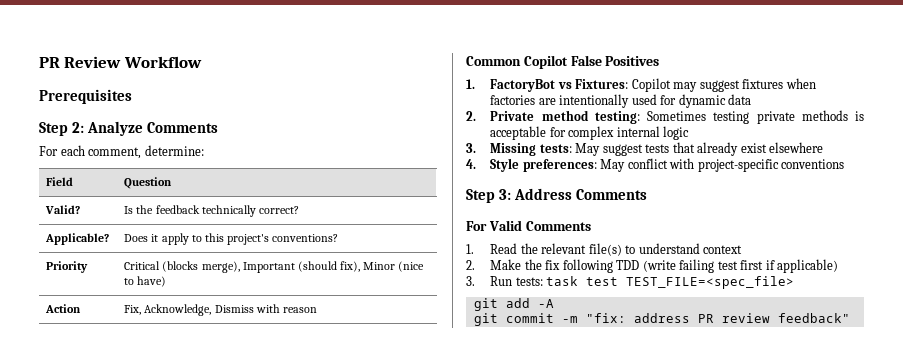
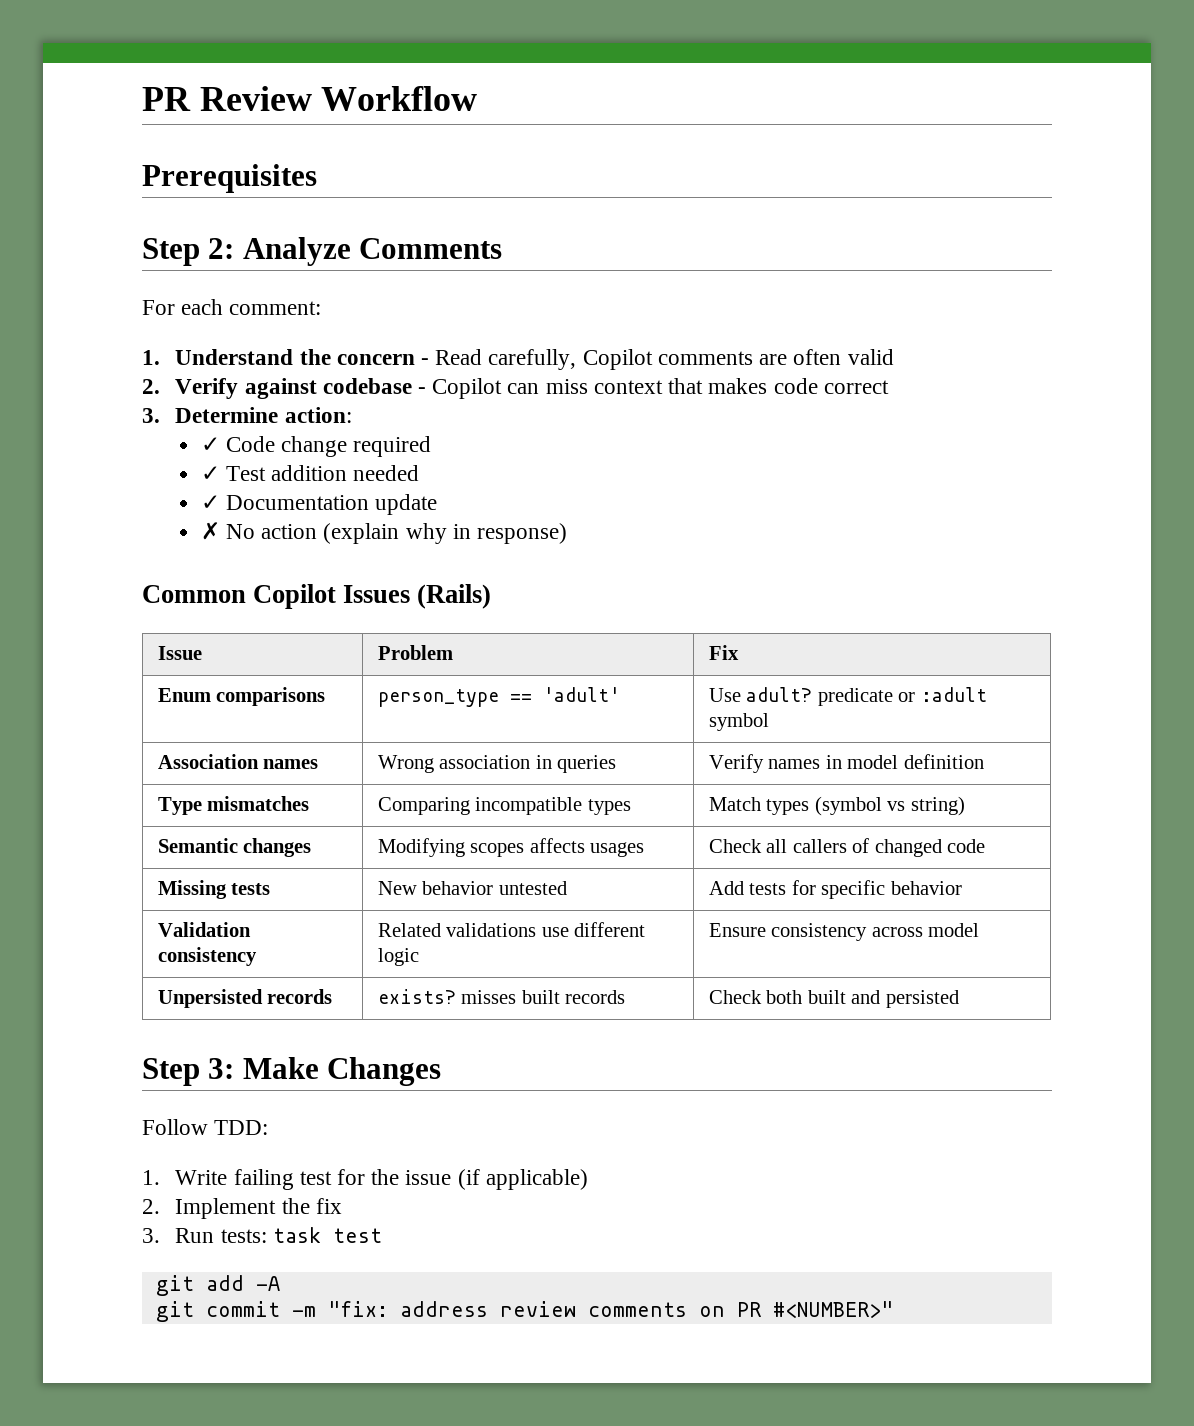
- For each comment, determine:
- Field | Question
- Valid? | Is the feedback technically correct?
- Applicable? | Does it apply to this project's conventions?
- Priority | Critical (blocks merge), Important (should fix), Minor (nice to have)
- Action | Fix, Acknowledge, Dismiss with reason
- Common Copilot False Positives
- 1. FactoryBot vs Fixtures: Copilot may suggest fixtures when factories are intentionally used for dynamic data
- 2. Private method testing: Sometimes testing private methods is acceptable for complex internal logic
- 3. Missing tests: May suggest tests that already exist elsewhere
- 4. Style preferences: May conflict with project-specific conventions
- Step 3: Address Comments
- For Valid Comments
- 1. Read the relevant file(s) to understand context
- 2. Make the fix following TDD (write failing test first if applicable)
+ For each comment:
+ 1. Understand the concern - Read carefully, Copilot comments are often valid
+ 2. Verify against codebase - Copilot can miss context that makes code correct
+ 3. Determine action:
+ ✓ Code change required
+ ✓ Test addition needed
+ ✓ Documentation update
+ ✗ No action (explain why in response)
+ Common Copilot Issues (Rails)
+ Issue | Problem | Fix
+ Enum comparisons | person_type == 'adult' | Use adult? predicate or :adult symbol
+ Association names | Wrong association in queries | Verify names in model definition
+ Type mismatches | Comparing incompatible types | Match types (symbol vs string)
+ Semantic changes | Modifying scopes affects usages | Check all callers of changed code
+ Missing tests | New behavior untested | Add tests for specific behavior
+ Validation consistency | Related validations use different logic | Ensure consistency across model
+ Unpersisted records | exists? misses built records | Check both built and persisted
+ Step 3: Make Changes
+ Follow TDD:
+ 1. Write failing test for the issue (if applicable)
+ 2. Implement the fix
- 3. Run tests: task test TEST_FILE=<spec_file>
+ 3. Run tests: task test
- git commit -m "fix: address PR review feedback"
+ git commit -m "fix: address review comments on PR #<NUMBER>"

